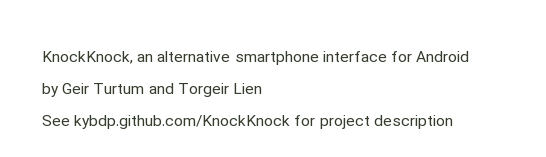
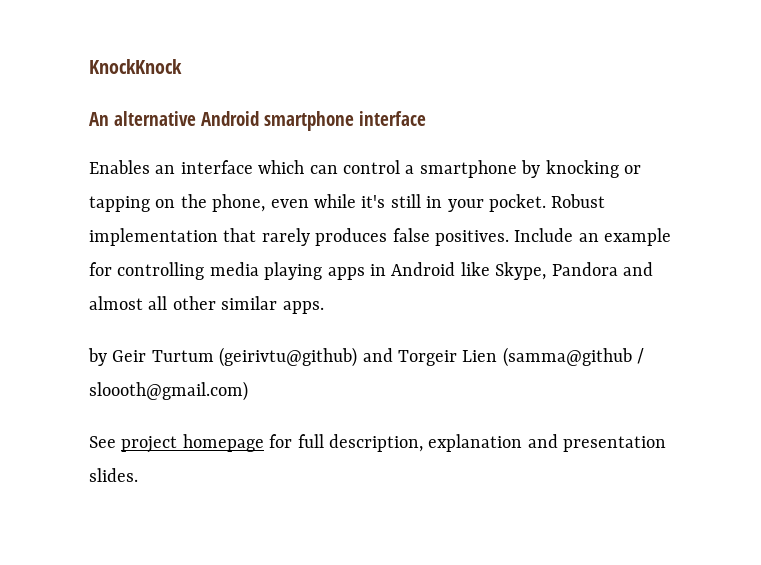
- KnockKnock, an alternative smartphone interface for Android
+ KnockKnock
+ An alternative Android smartphone interface
+ Enables an interface which can control a smartphone by knocking or tapping on the phone, even while it's still in your pocket. Robust implementation that rarely produces false positives. Include an example for controlling media playing apps in Android like Skype, Pandora and almost all other similar apps.
- by Geir Turtum and Torgeir Lien
- See kybdp.github.com/KnockKnock for project description
+ by Geir Turtum (geirivtu@github) and Torgeir Lien (samma@github / sloooth@gmail.com)
+ See project homepage for full description, explanation and presentation slides.

